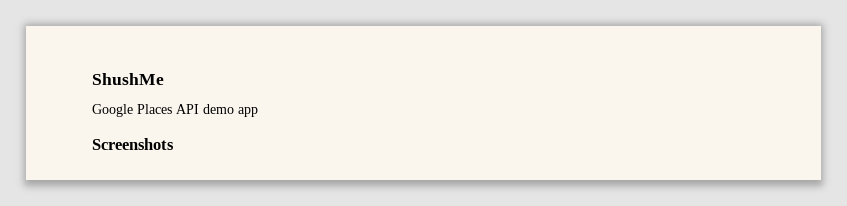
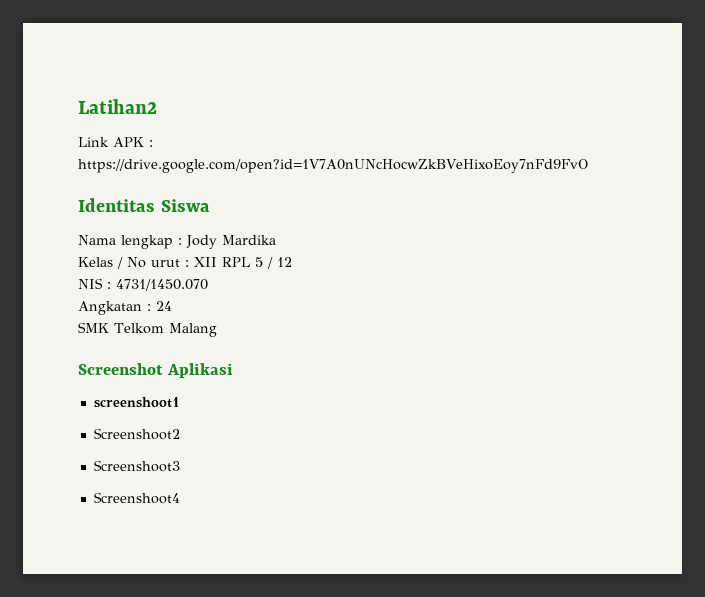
- ShushMe
- Google Places API demo app
- Screenshots
+ Latihan2
+ Link APK : https://drive.google.com/open?id=1V7A0nUNcHocwZkBVeHixoEoy7nFd9FvO
+ Identitas Siswa
+ Nama lengkap : Jody Mardika
+ Kelas / No urut : XII RPL 5 / 12
+ NIS : 4731/1450.070
+ Angkatan : 24
+ SMK Telkom Malang
+ Screenshot Aplikasi
+ screenshoot1
+ Screenshoot2
+ Screenshoot3
+ Screenshoot4

